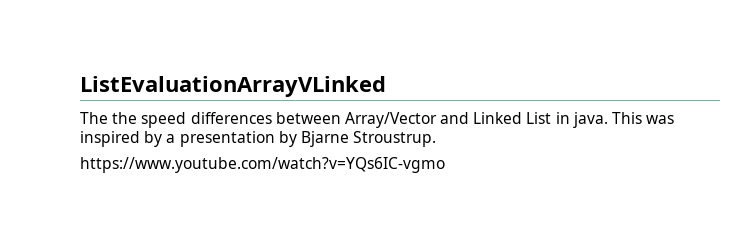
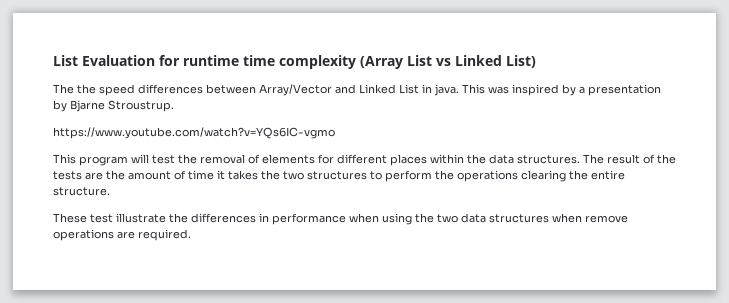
- ListEvaluationArrayVLinked
+ List Evaluation for runtime time complexity (Array List vs Linked List)
+ This program will test the removal of elements for different places within the data structures. The result of the tests are the amount of time it takes the two structures to perform the operations clearing the entire structure.
+ These test illustrate the differences in performance when using the two data structures when remove operations are required.

